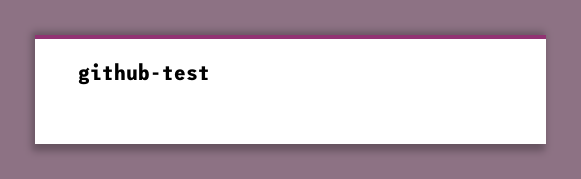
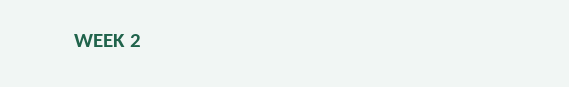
- github-test
+ WEEK 2

